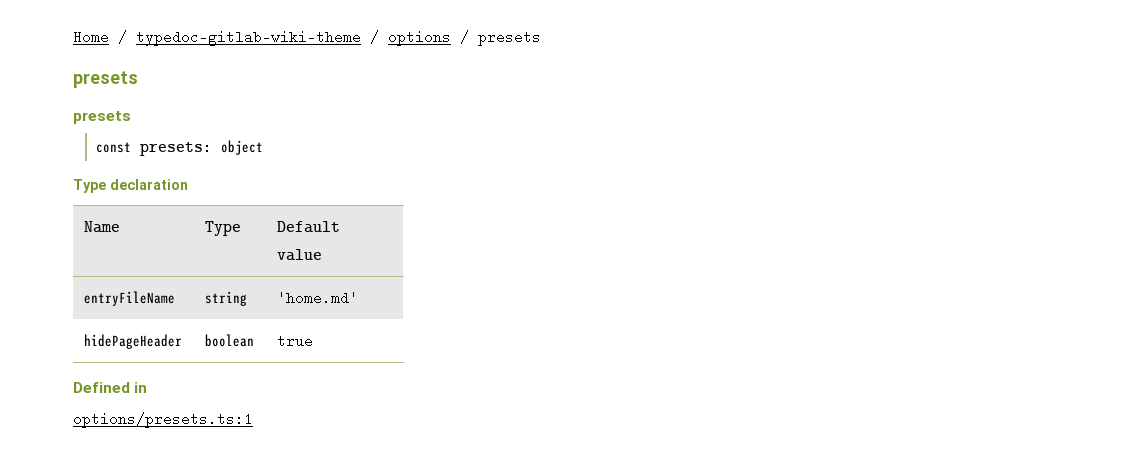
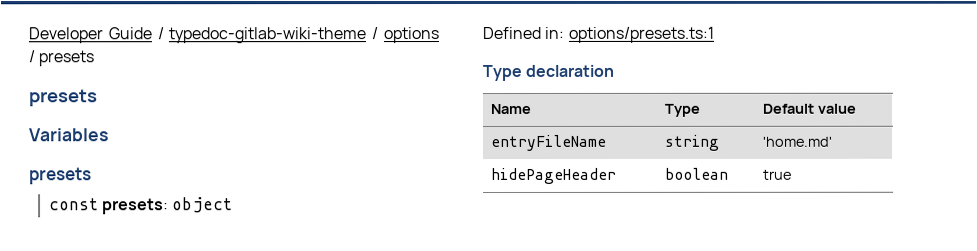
- Home / typedoc-gitlab-wiki-theme / options / presets
+ Developer Guide / typedoc-gitlab-wiki-theme / options / presets
+ Variables
+ Defined in: options/presets.ts:1
- Defined in
- options/presets.ts:1

